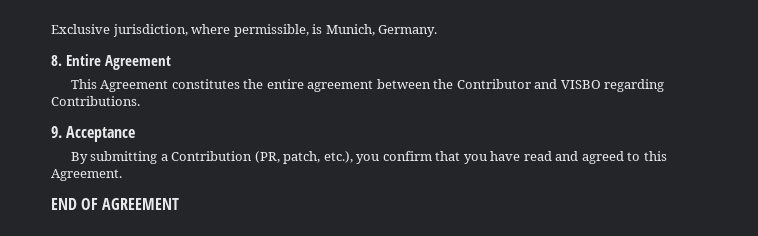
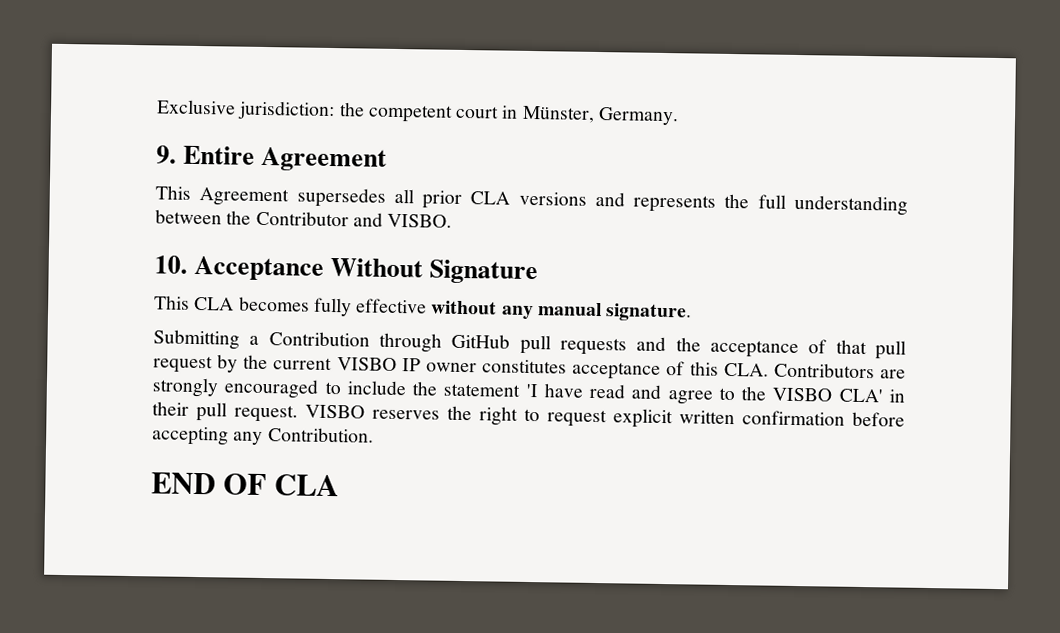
- Exclusive jurisdiction, where permissible, is Munich, Germany.
+ Exclusive jurisdiction: the competent court in Münster, Germany.
- 8. Entire Agreement
+ 9. Entire Agreement
- This Agreement constitutes the entire agreement between the Contributor and VISBO regarding Contributions.
- 9. Acceptance
- By submitting a Contribution (PR, patch, etc.), you confirm that you have read and agreed to this Agreement.
+ This Agreement supersedes all prior CLA versions and represents the full understanding between the Contributor and VISBO.
+ 10. Acceptance Without Signature
+ This CLA becomes fully effective without any manual signature.
+ Submitting a Contribution through GitHub pull requests and the acceptance of that pull request by the current VISBO IP owner constitutes acceptance of this CLA. Contributors are strongly encouraged to include the statement 'I have read and agree to the VISBO CLA' in their pull request. VISBO reserves the right to request explicit written confirmation before accepting any Contribution.
- END OF AGREEMENT
+ END OF CLA

